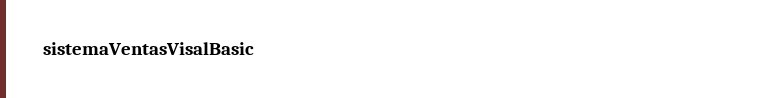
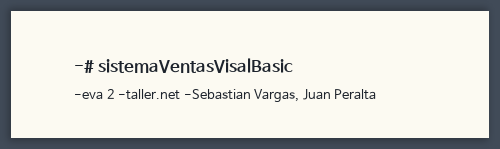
- sistemaVentasVisalBasic
+ -# sistemaVentasVisalBasic
+ -eva 2 -taller.net -Sebastian Vargas, Juan Peralta

